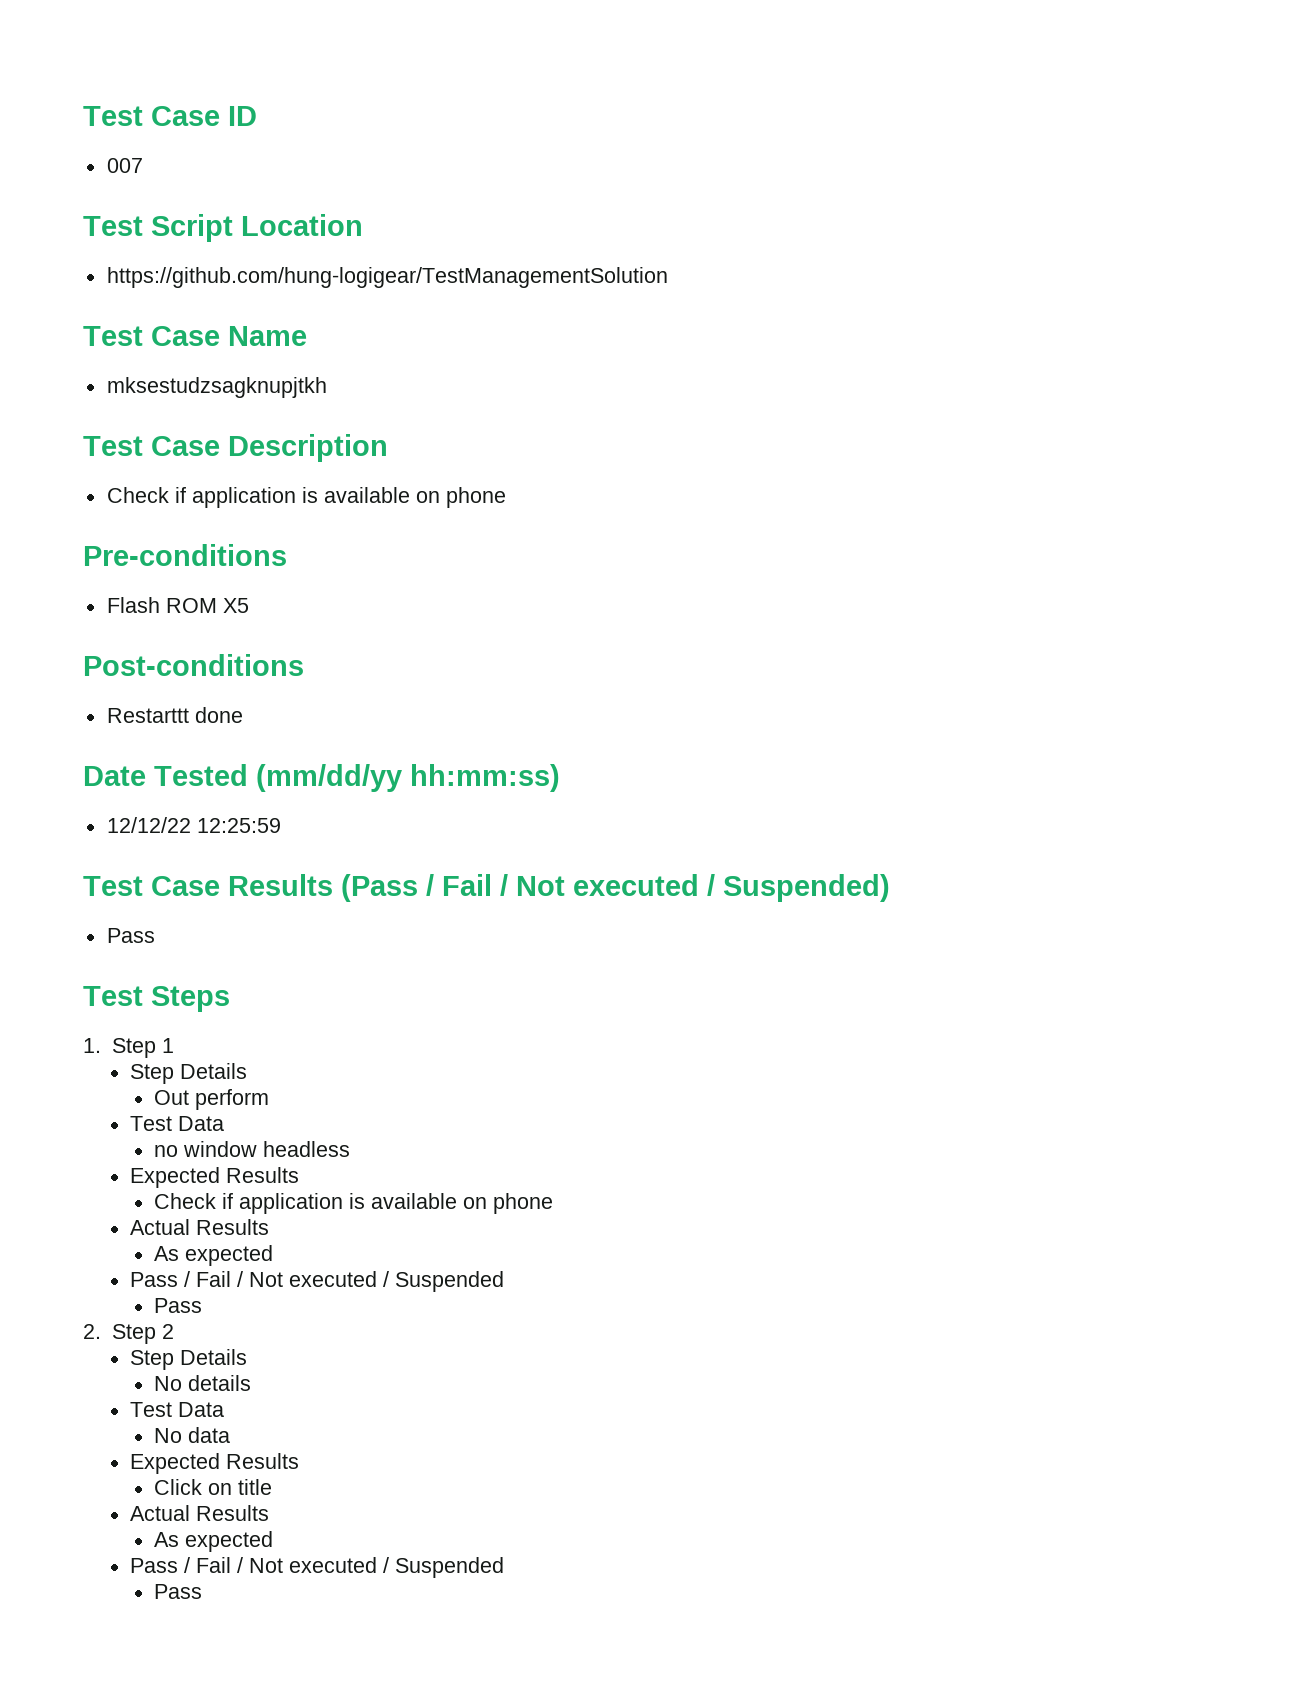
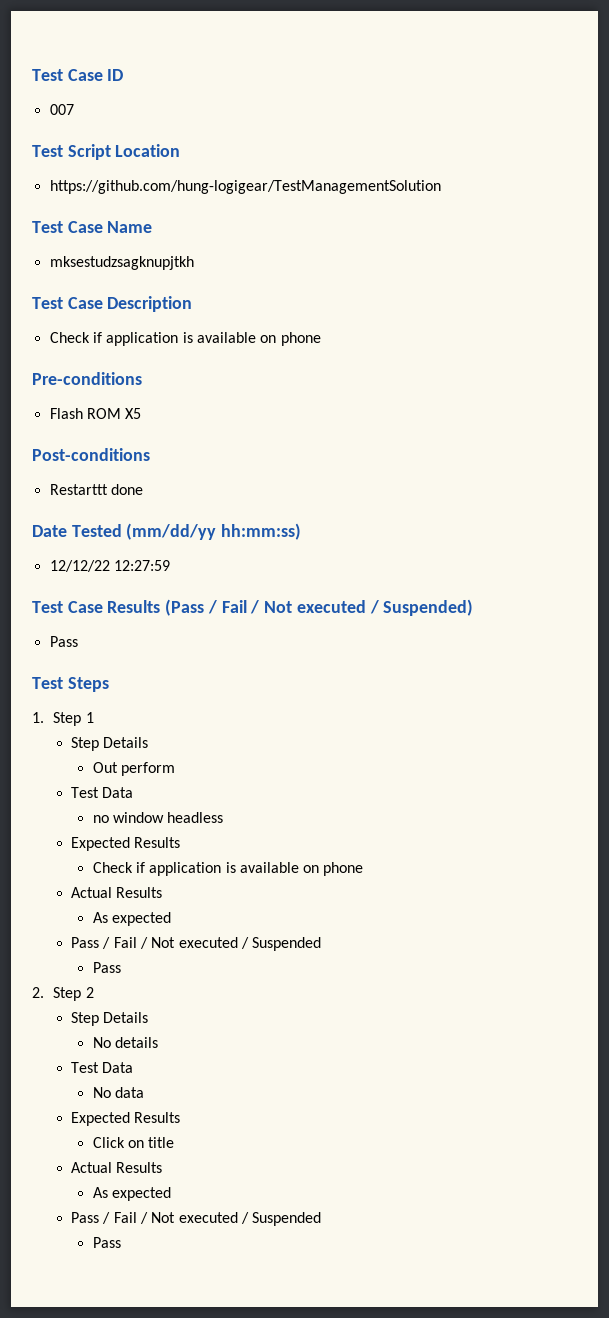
- 12/12/22 12:25:59
+ 12/12/22 12:27:59

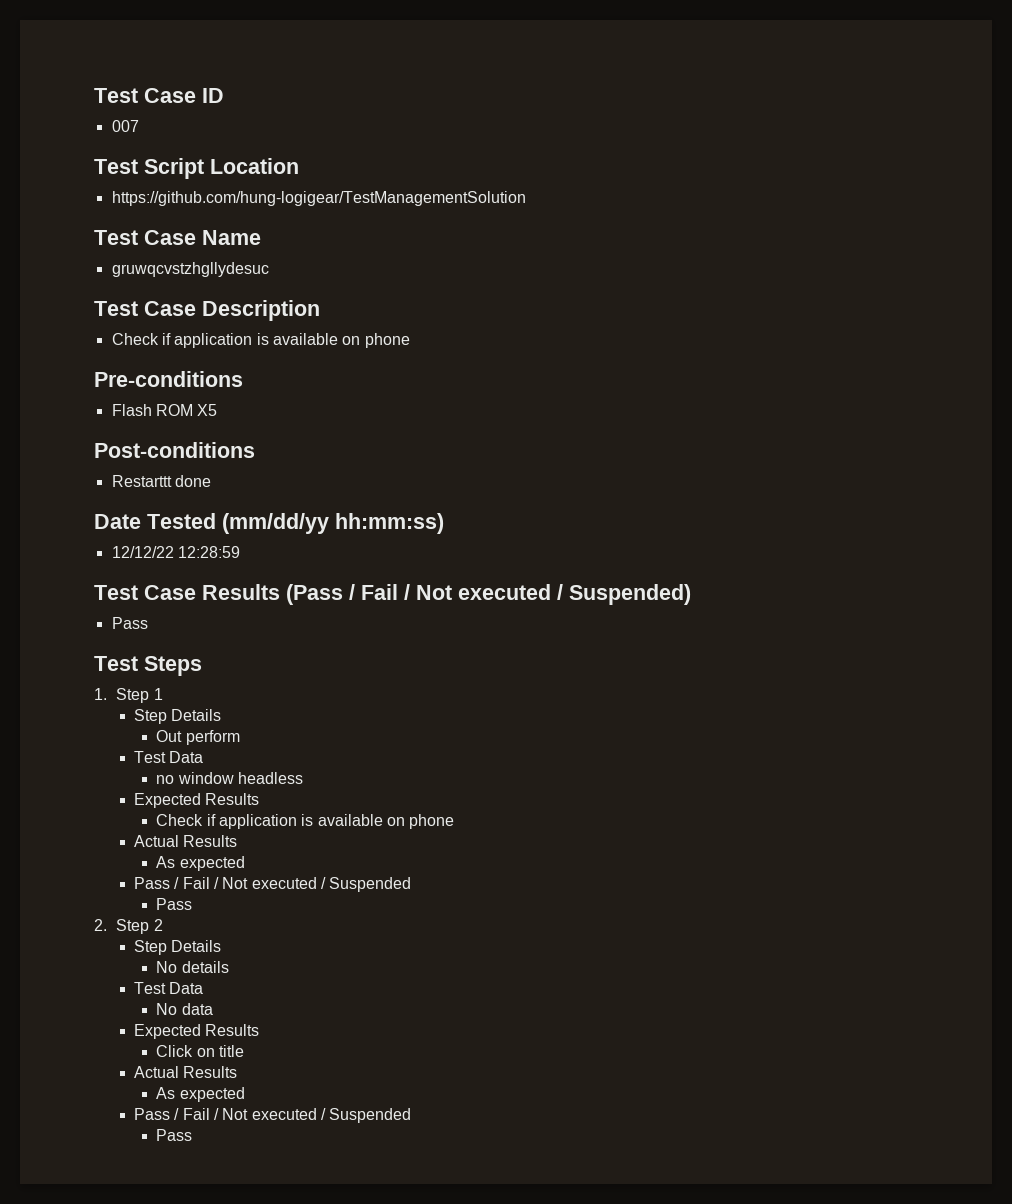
- mksestudzsagknupjtkh
+ gruwqcvstzhgllydesuc
- 12/12/22 12:27:59
+ 12/12/22 12:28:59

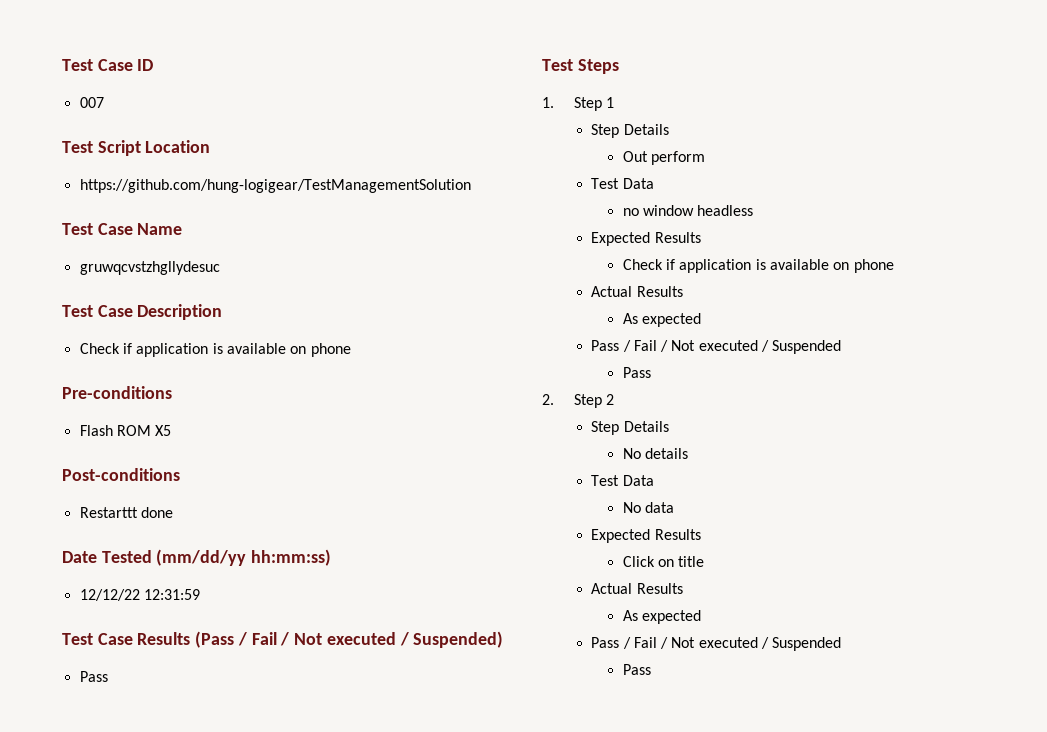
- 12/12/22 12:28:59
+ 12/12/22 12:31:59

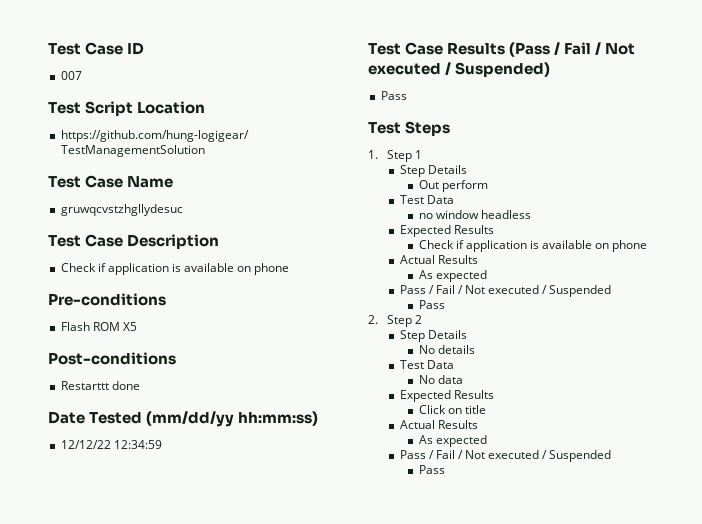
- 12/12/22 12:31:59
+ 12/12/22 12:34:59

